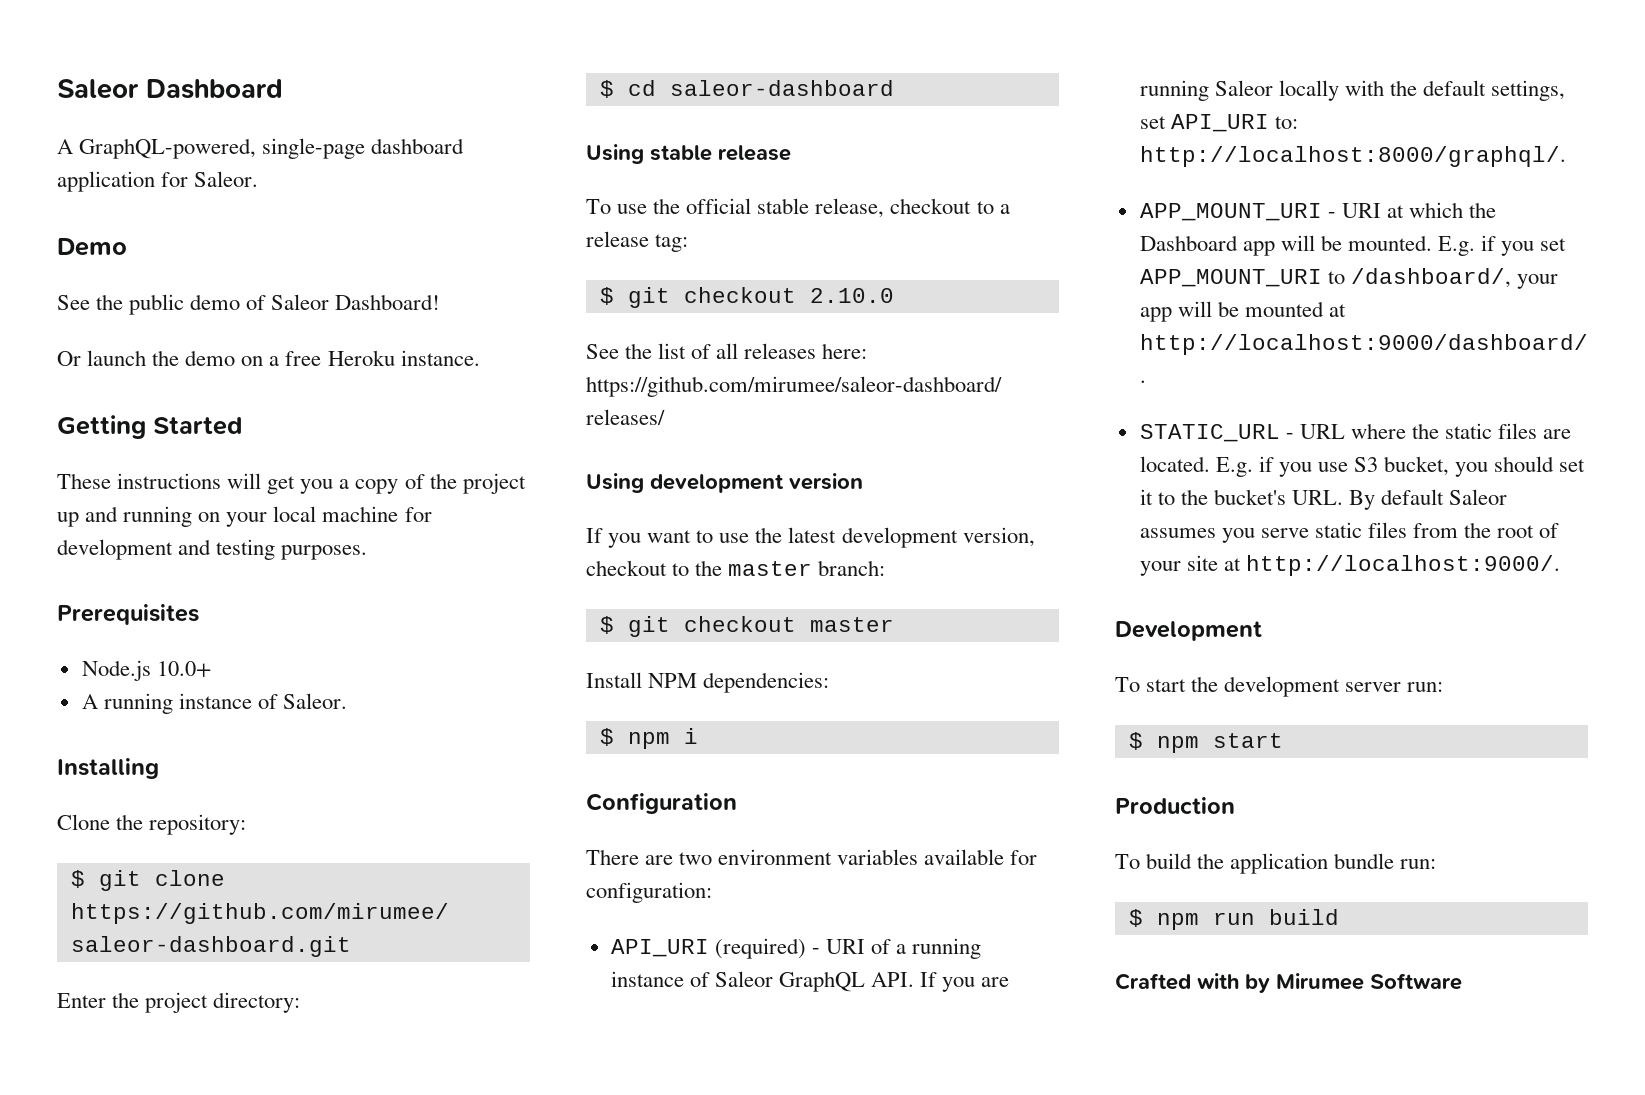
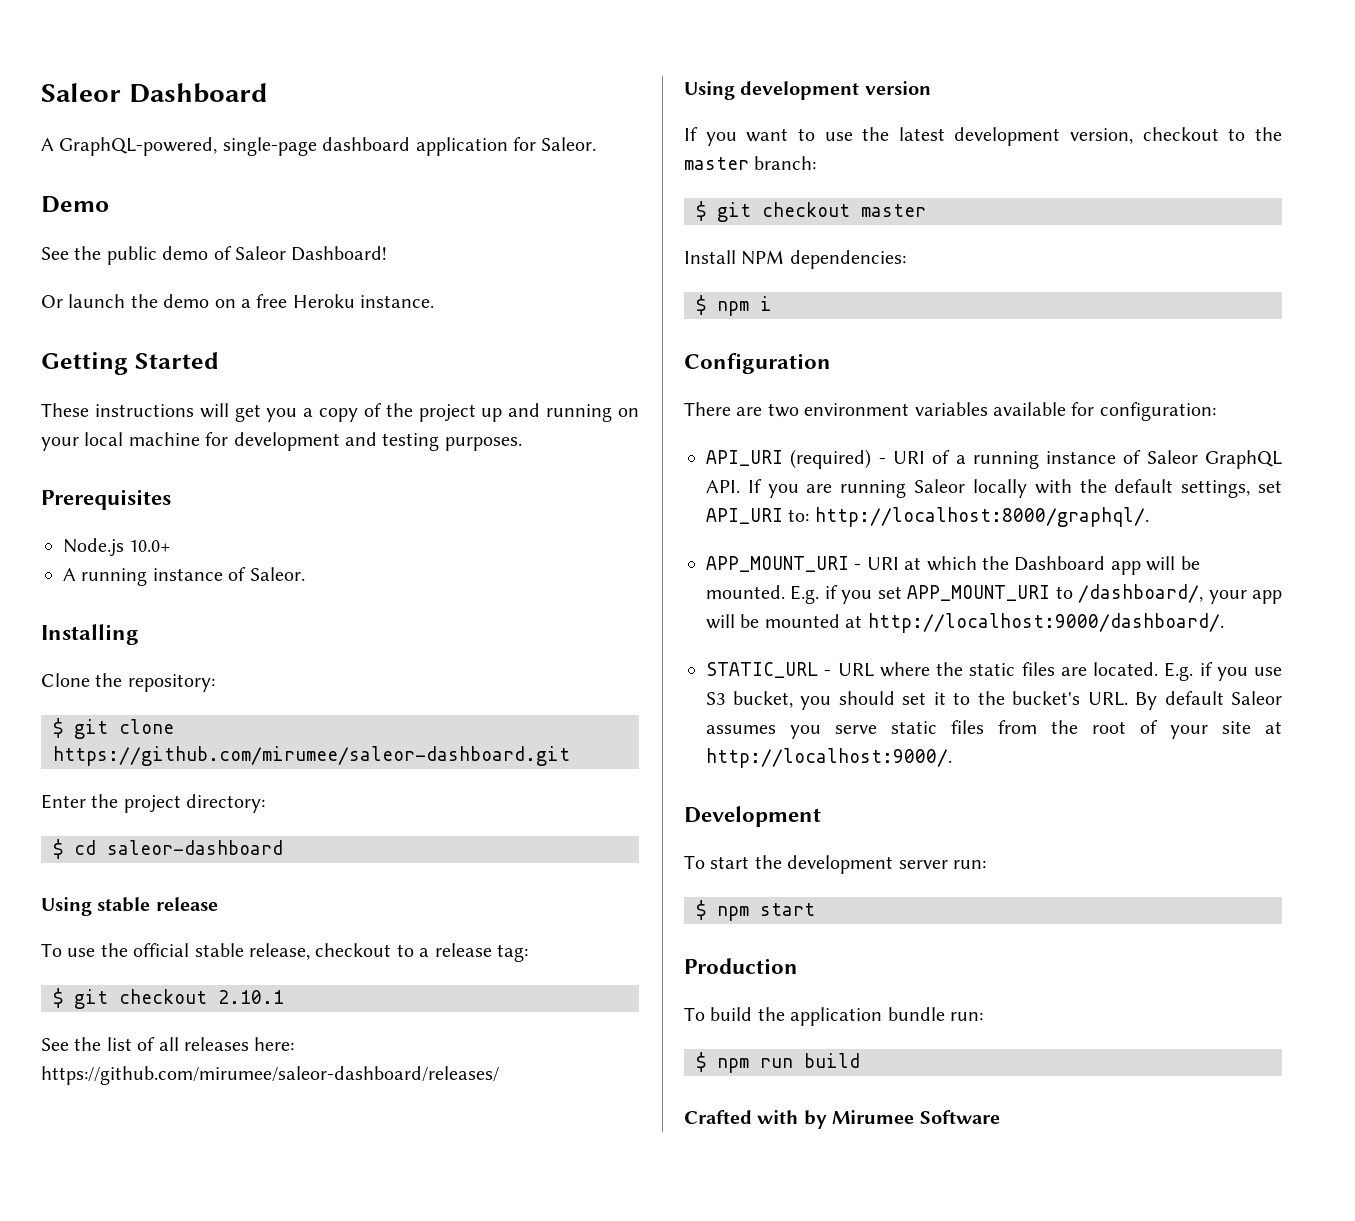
- $ git checkout 2.10.0
+ $ git checkout 2.10.1

